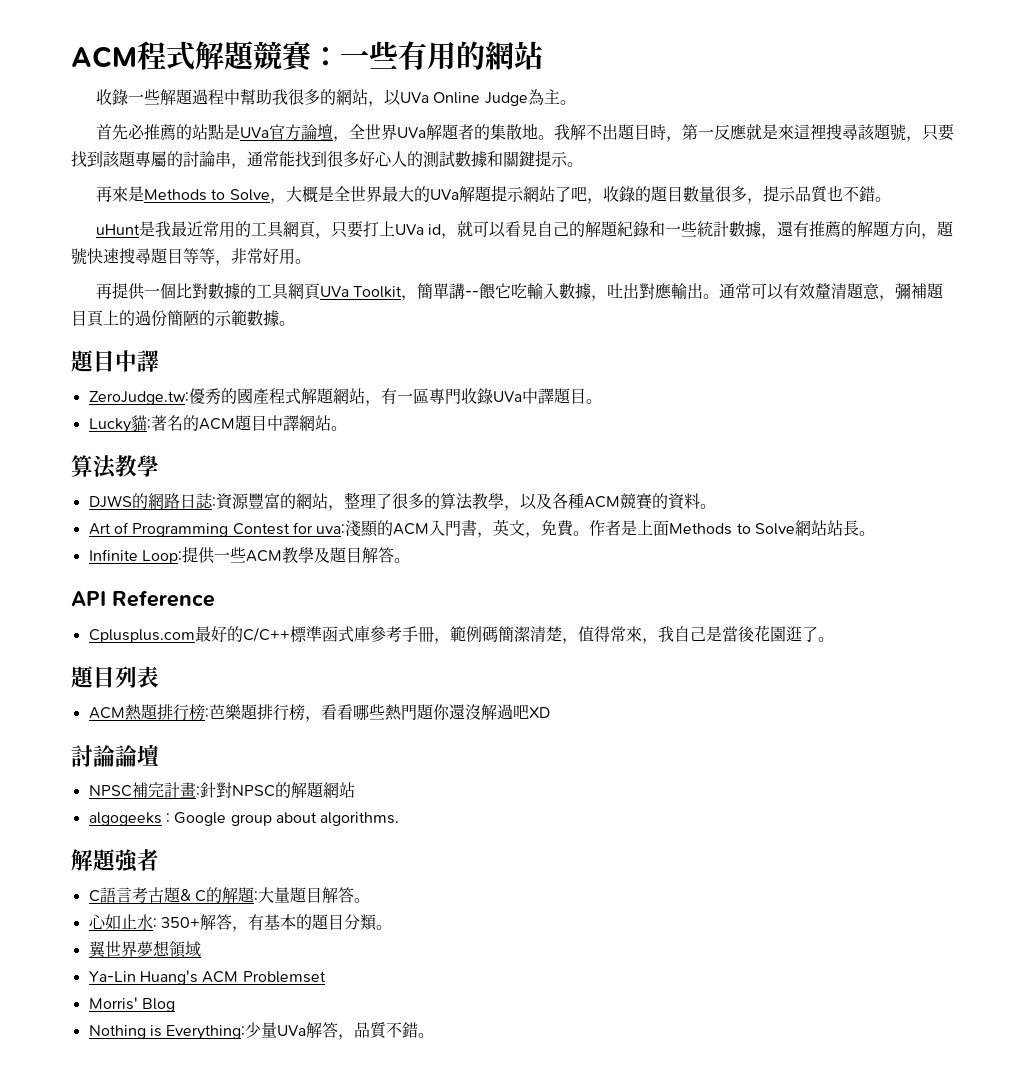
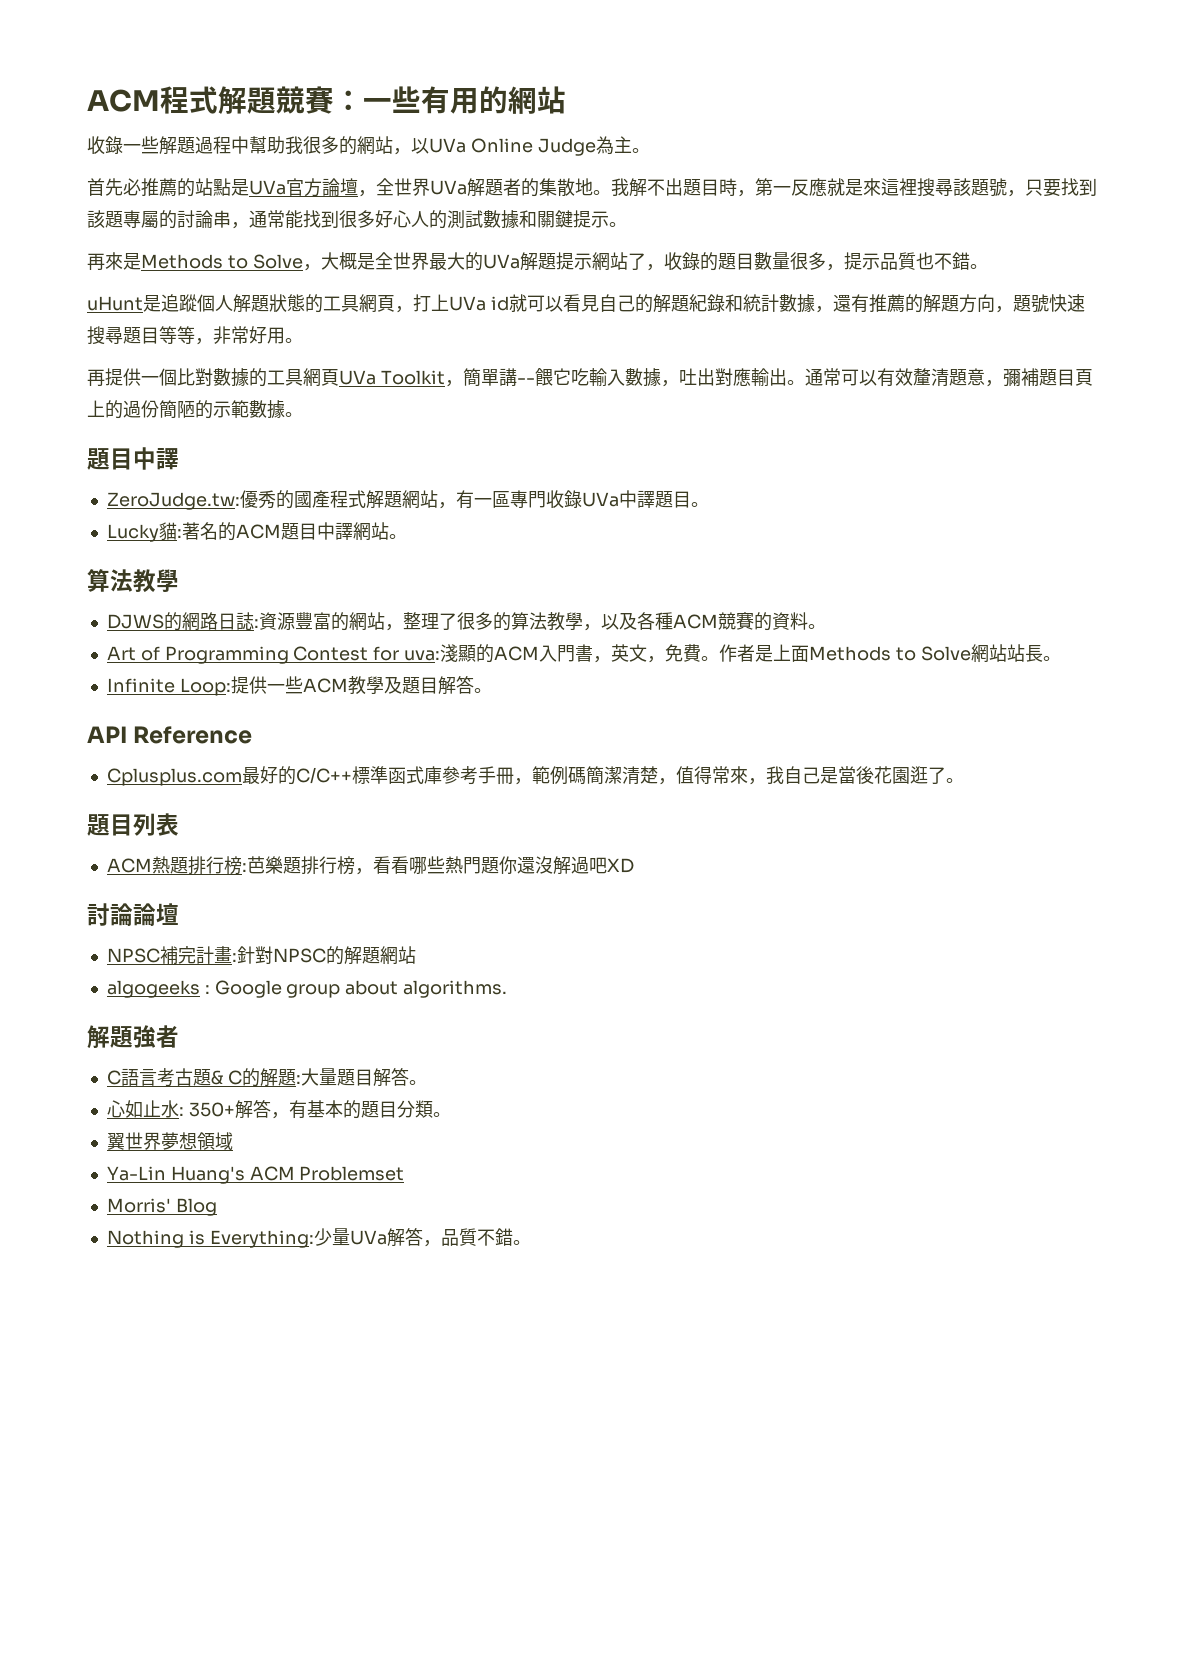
- 再來是Methods to Solve，大概是全世界最大的UVa解題提示網站了吧，收錄的題目數量很多，提示品質也不錯。
+ 再來是Methods to Solve，大概是全世界最大的UVa解題提示網站了，收錄的題目數量很多，提示品質也不錯。
- uHunt是我最近常用的工具網頁，只要打上UVa id，就可以看見自己的解題紀錄和一些統計數據，還有推薦的解題方向，題號快速搜尋題目等等，非常好用。
+ uHunt是追蹤個人解題狀態的工具網頁，打上UVa id就可以看見自己的解題紀錄和統計數據，還有推薦的解題方向，題號快速搜尋題目等等，非常好用。

